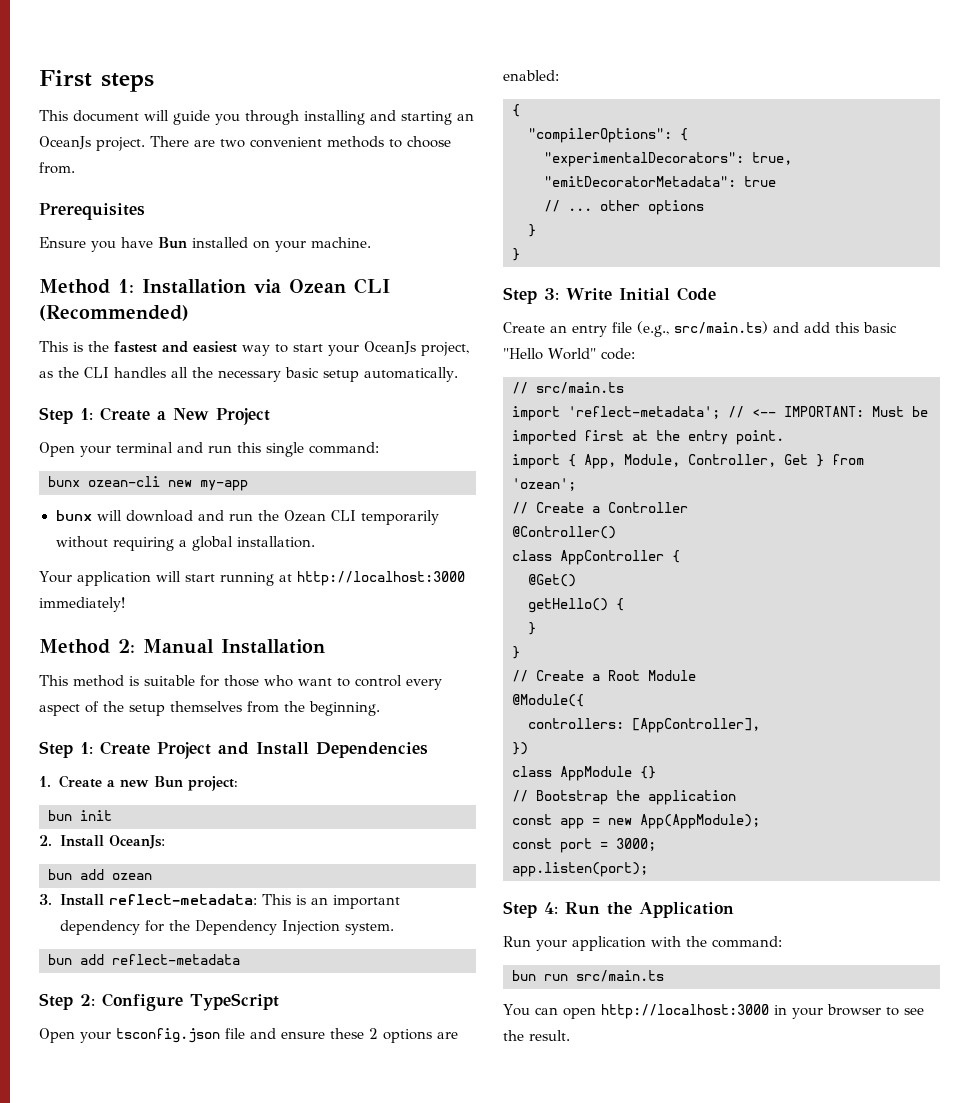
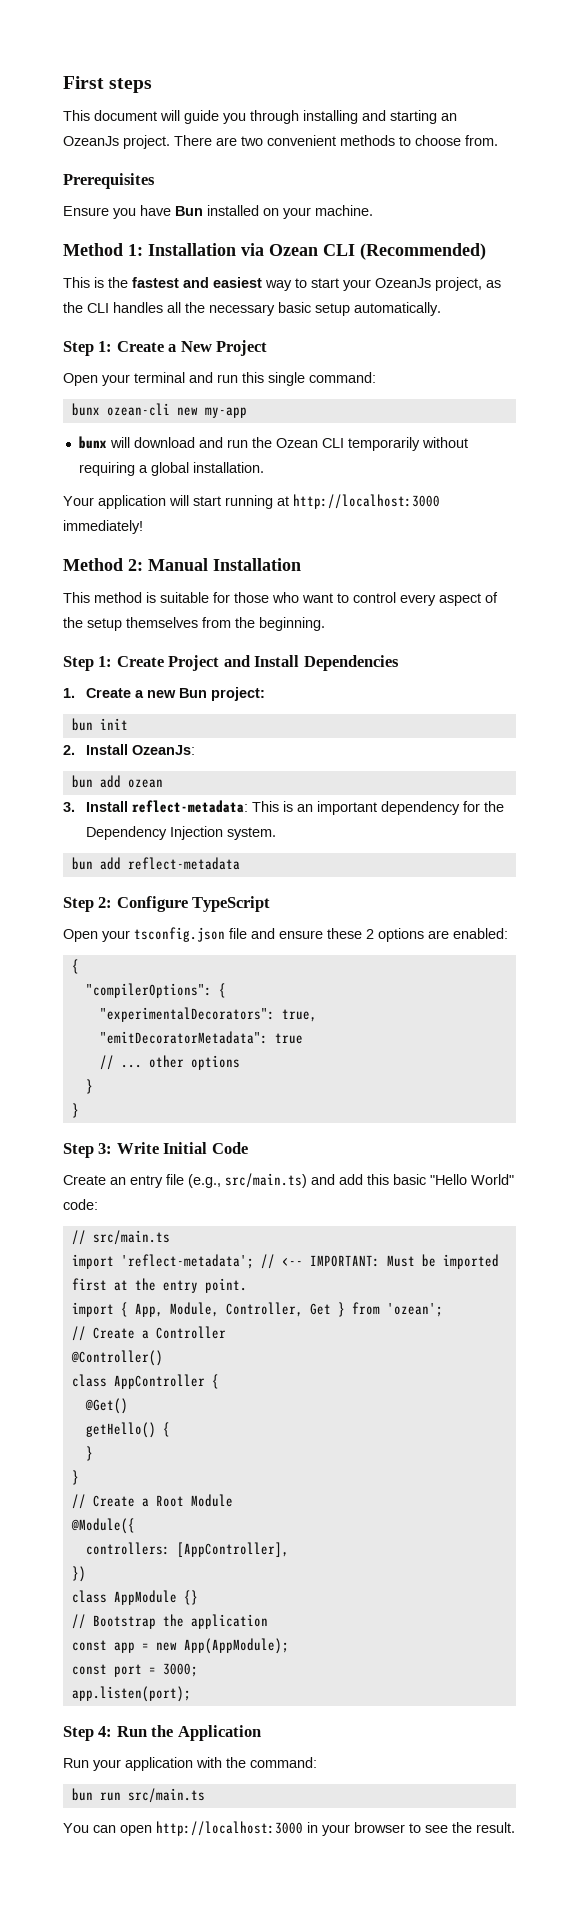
- This document will guide you through installing and starting an OceanJs project.
+ This document will guide you through installing and starting an OzeanJs project.
- This is the fastest and easiest way to start your OceanJs project, as the CLI handles all the necessary basic setup automatically.
+ This is the fastest and easiest way to start your OzeanJs project, as the CLI handles all the necessary basic setup automatically.
- 2. Install OceanJs:
+ 2. Install OzeanJs:

